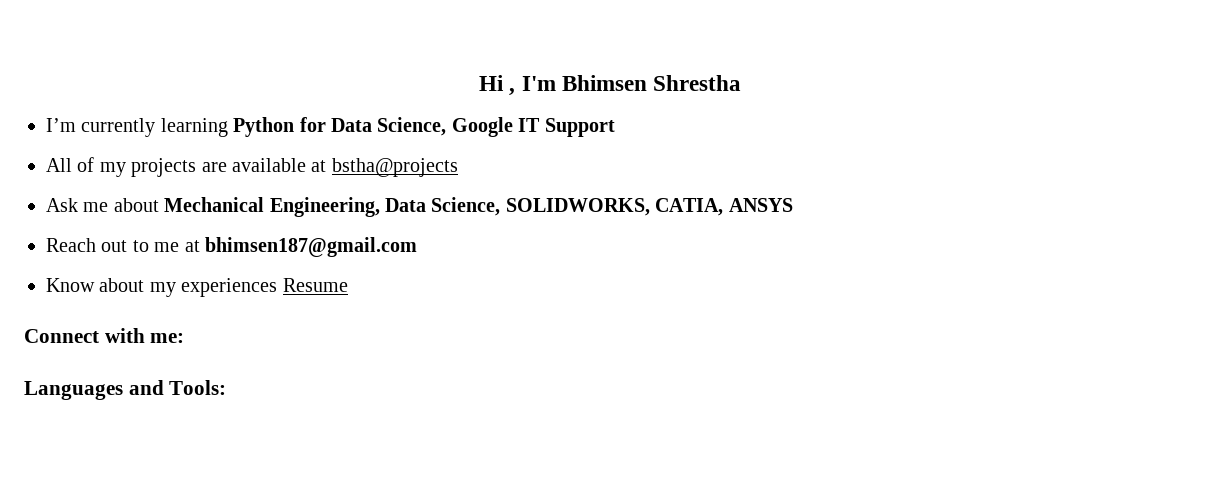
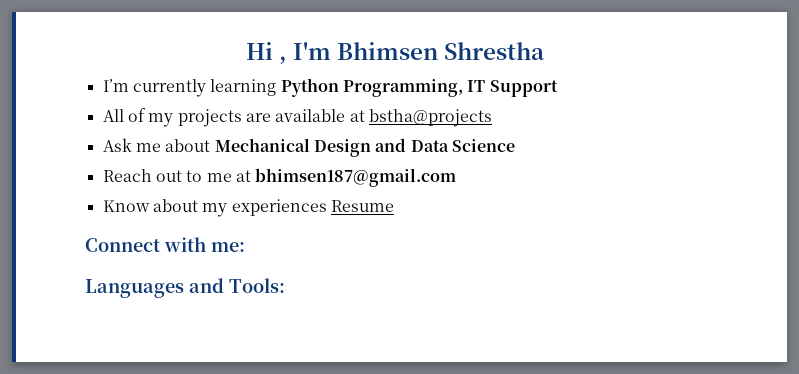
- I’m currently learning Python for Data Science, Google IT Support
+ I’m currently learning Python Programming, IT Support
- Ask me about Mechanical Engineering, Data Science, SOLIDWORKS, CATIA, ANSYS
+ Ask me about Mechanical Design and Data Science

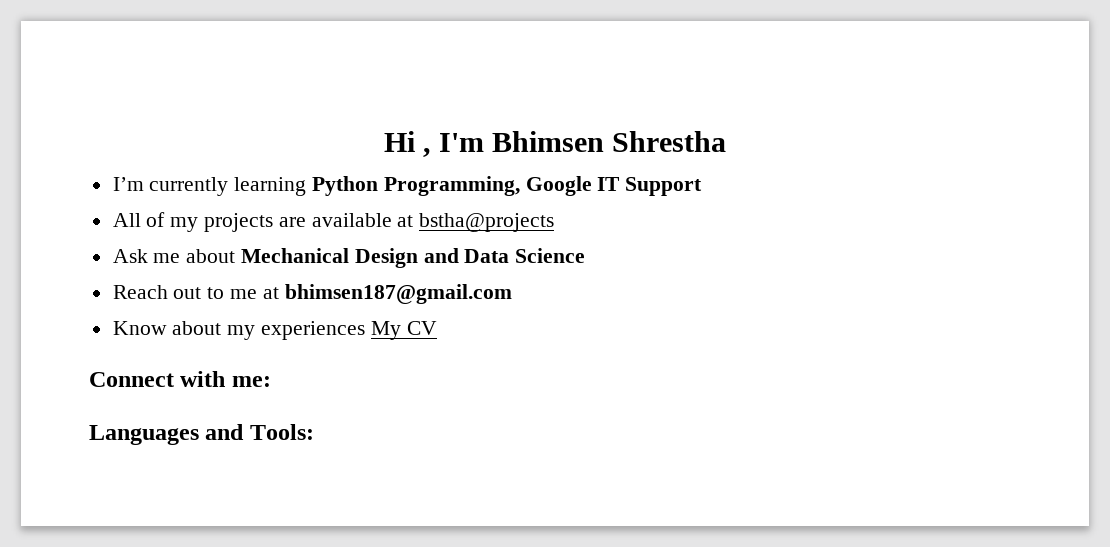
- I’m currently learning Python Programming, IT Support
+ I’m currently learning Python Programming, Google IT Support
- Know about my experiences Resume
+ Know about my experiences My CV

